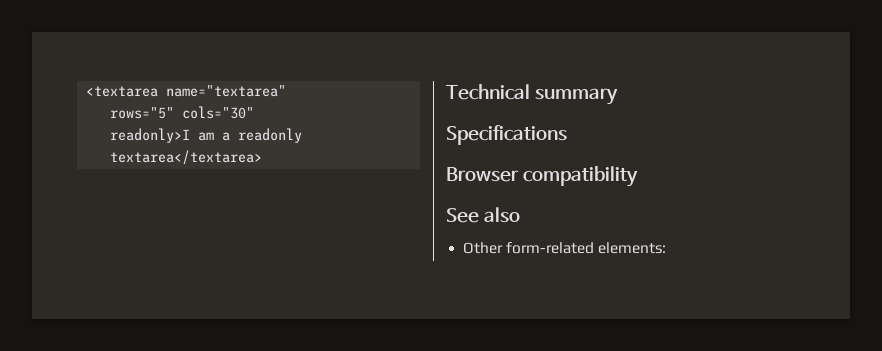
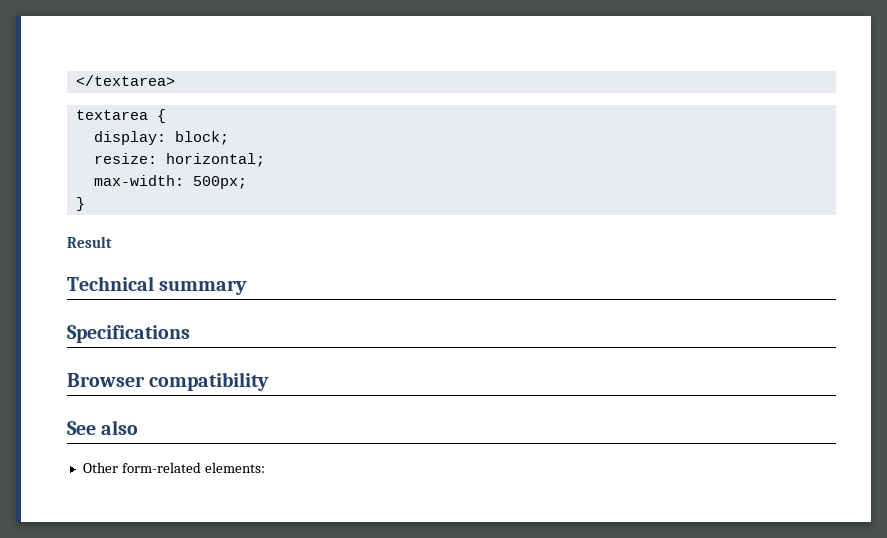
- <textarea name="textarea"
- rows="5" cols="30"
- readonly>I am a readonly textarea</textarea>
+ </textarea>
+ textarea {
+ display: block;
+ resize: horizontal;
+ max-width: 500px;
+ }
+ Result

